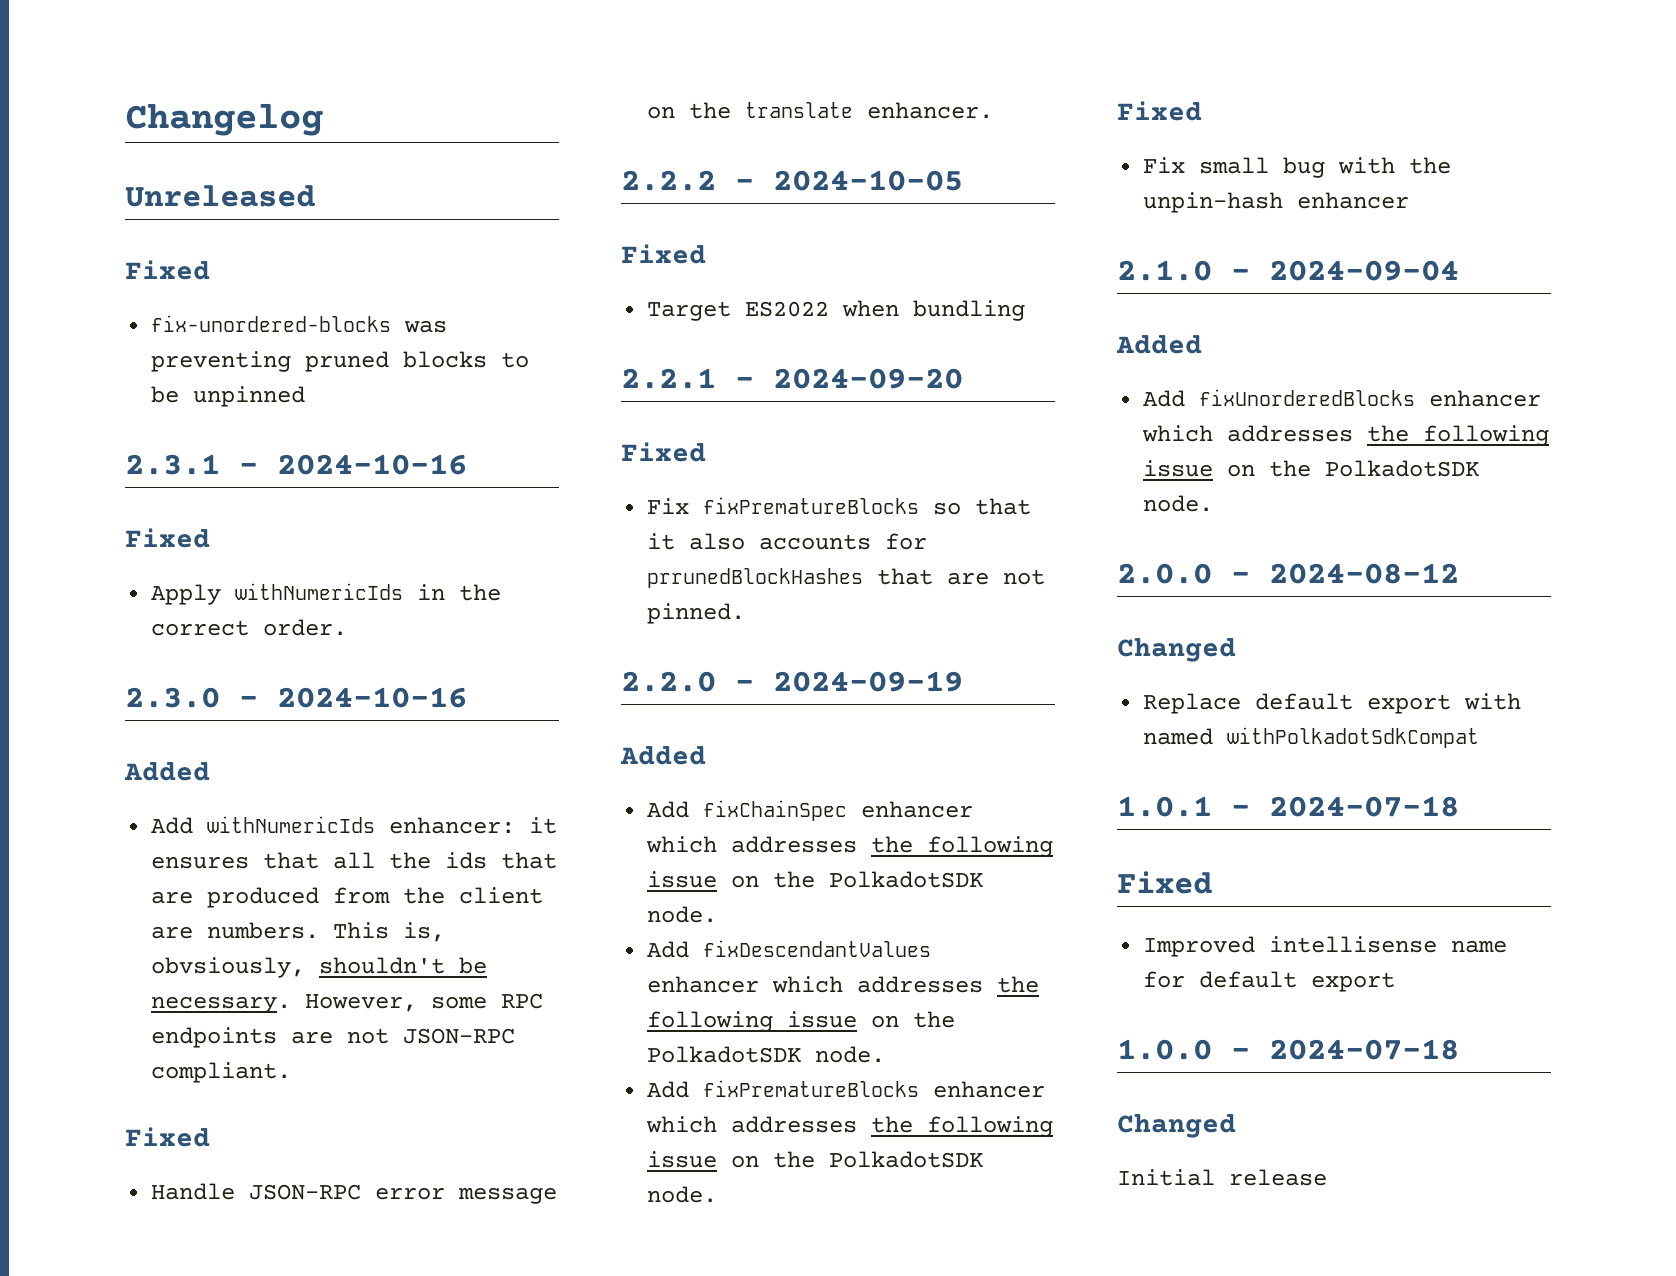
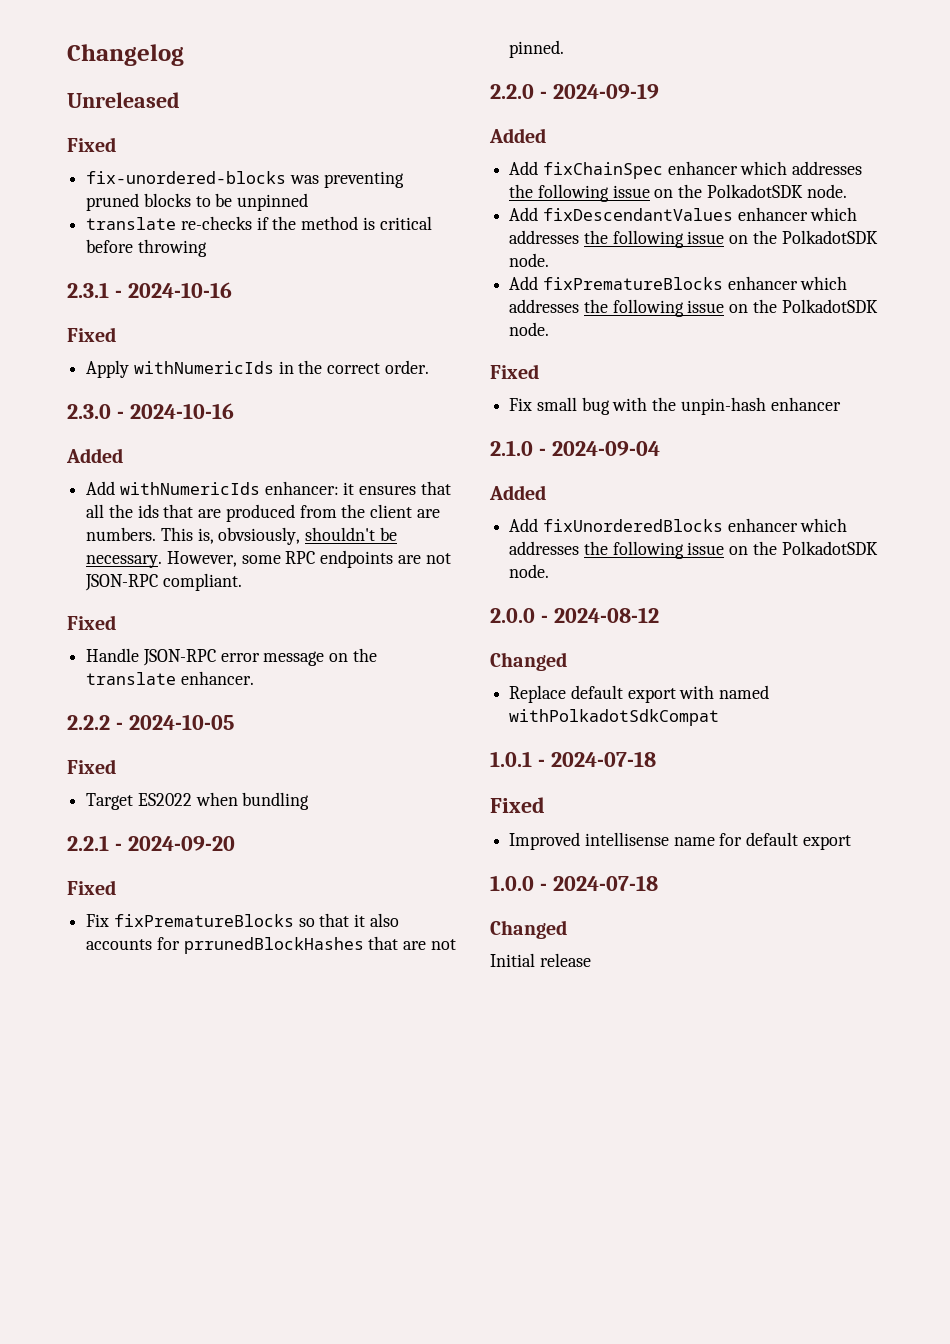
+ translate re-checks if the method is critical before throwing

